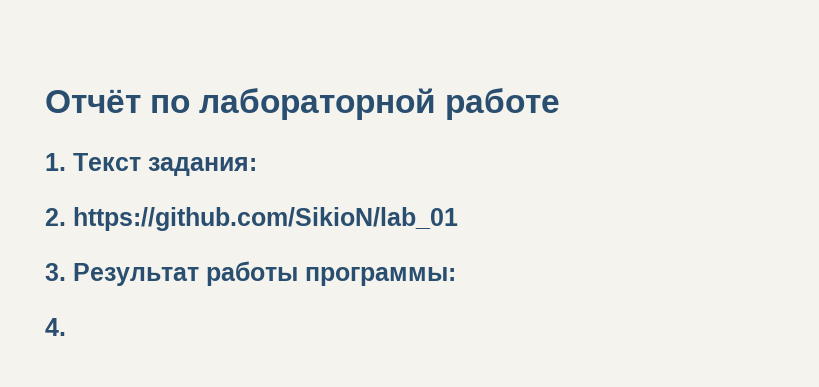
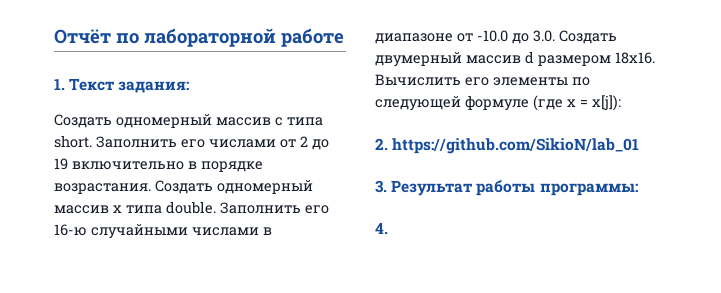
+ Создать одномерный массив c типа short. Заполнить его числами от 2 до 19 включительно в порядке возрастания. Создать одномерный массив x типа double. Заполнить его 16-ю случайными числами в диапазоне от -10.0 до 3.0. Создать двумерный массив d размером 18x16. Вычислить его элементы по следующей формуле (где x = x[j]):

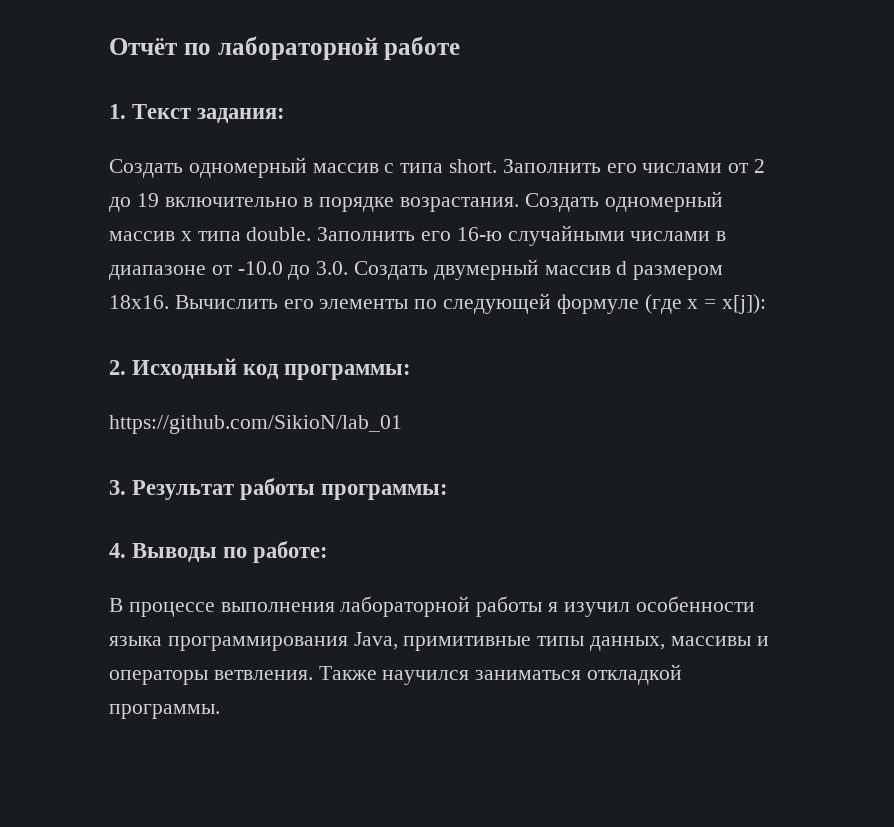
- 2. https://github.com/SikioN/lab_01
+ 2. Исходный код программы:
+ https://github.com/SikioN/lab_01
- 4.
+ 4. Выводы по работе:
+ В процессе выполнения лабораторной работы я изучил особенности языка программирования Java, примитивные типы данных, массивы и операторы ветвления. Также научился заниматься откладкой программы.

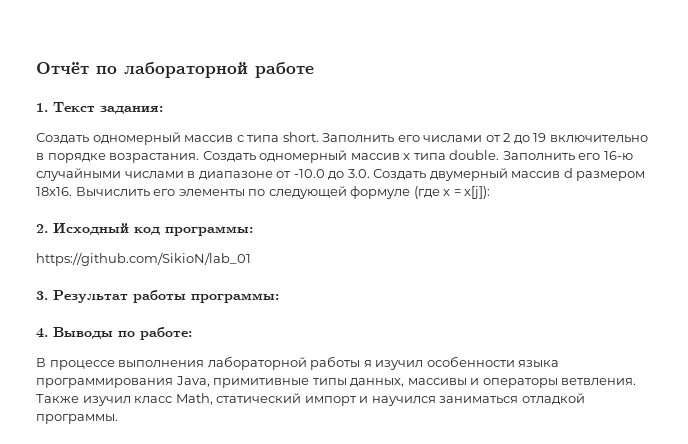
- Также научился заниматься откладкой программы.
+ Также изучил класс Math, статический импорт и научился заниматься отладкой программы.

